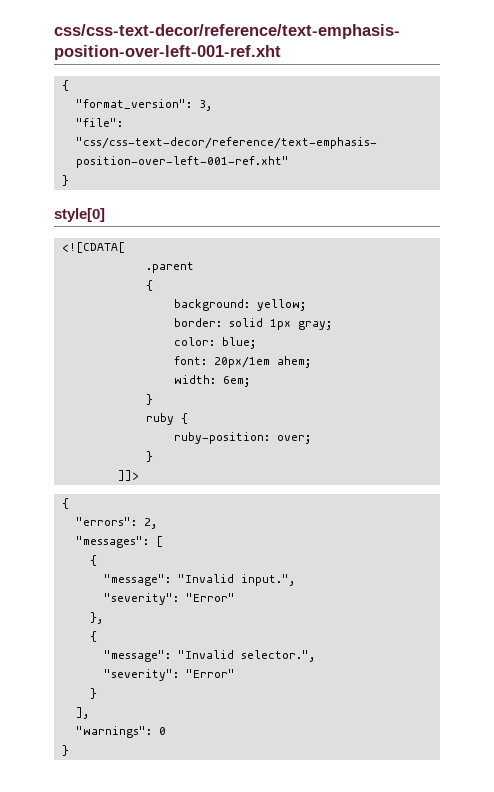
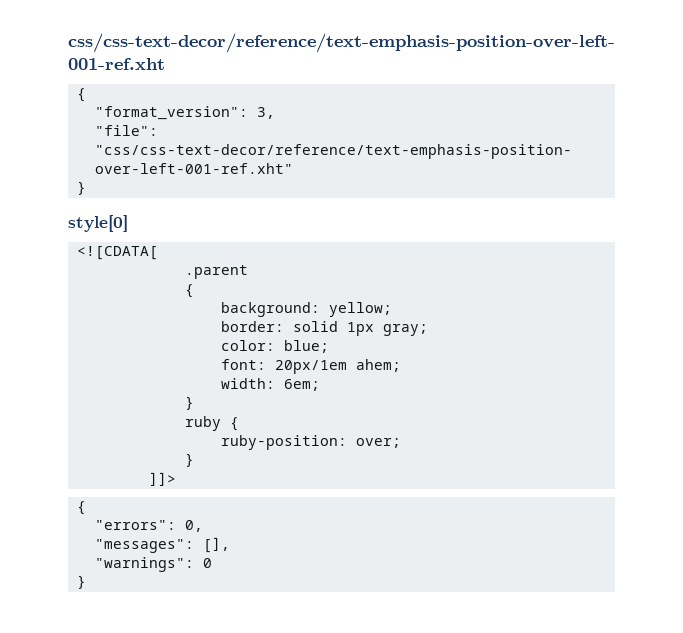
- "errors": 2,
+ "errors": 0,
- "messages": [
- {
- "message": "Invalid input.",
- "severity": "Error"
- },
- {
- "message": "Invalid selector.",
- "severity": "Error"
- }
- ],
+ "messages": [],

